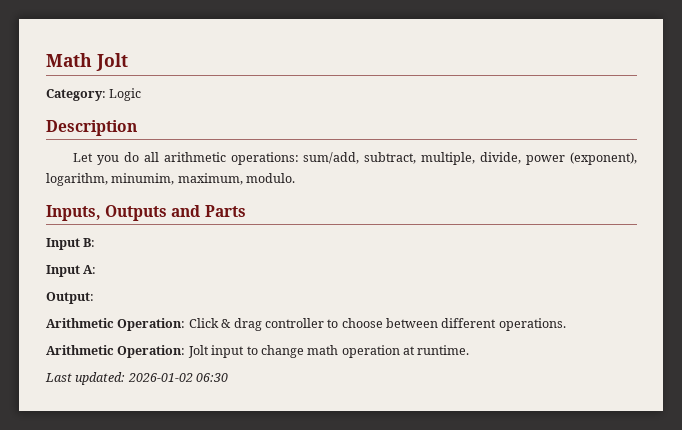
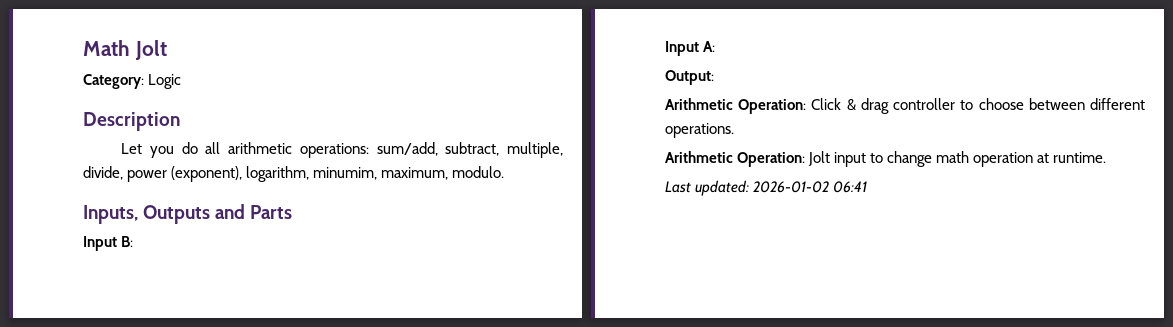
- Last updated: 2026-01-02 06:30
+ Last updated: 2026-01-02 06:41

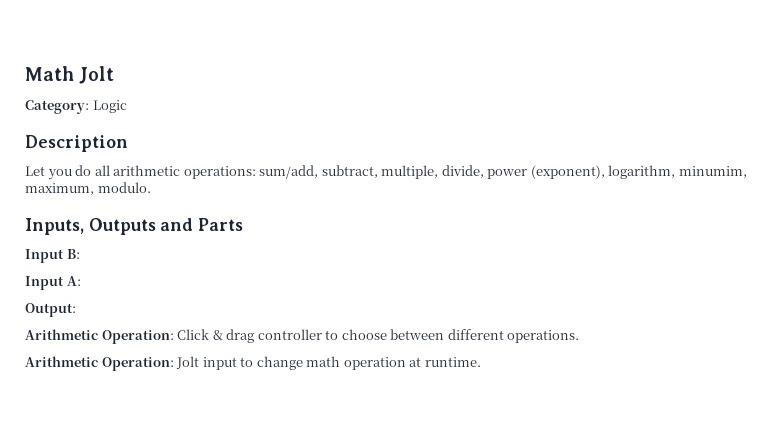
- Last updated: 2026-01-02 06:41

